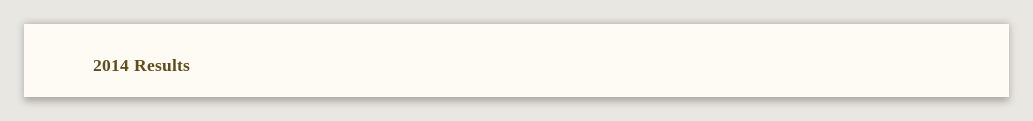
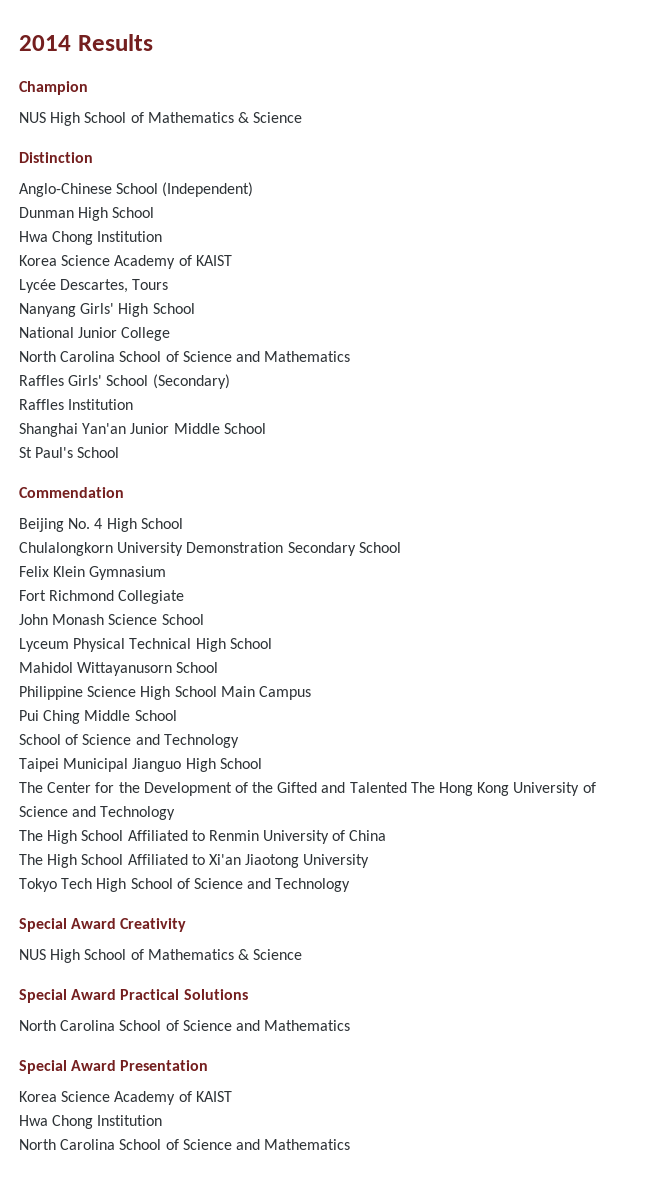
+ Champion
+ NUS High School of Mathematics & Science
+ Distinction
+ Anglo-Chinese School (Independent)
+ Dunman High School
+ Hwa Chong Institution
+ Korea Science Academy of KAIST
+ Lycée Descartes, Tours
+ Nanyang Girls' High School
+ National Junior College
+ North Carolina School of Science and Mathematics
+ Raffles Girls' School (Secondary)
+ Raffles Institution
+ Shanghai Yan'an Junior Middle School
+ St Paul's School
+ Commendation
+ Beijing No. 4 High School
+ Chulalongkorn University Demonstration Secondary School
+ Felix Klein Gymnasium
+ Fort Richmond Collegiate
+ John Monash Science School
+ Lyceum Physical Technical High School
+ Mahidol Wittayanusorn School
+ Philippine Science High School Main Campus
+ Pui Ching Middle School
+ School of Science and Technology
+ Taipei Municipal Jianguo High School
+ The Center for the Development of the Gifted and Talented The Hong Kong University of Science and Technology
+ The High School Affiliated to Renmin University of China
+ The High School Affiliated to Xi'an Jiaotong University
+ Tokyo Tech High School of Science and Technology
+ Special Award Creativity
+ NUS High School of Mathematics & Science
+ Special Award Practical Solutions
+ North Carolina School of Science and Mathematics
+ Special Award Presentation
+ Korea Science Academy of KAIST
+ Hwa Chong Institution
+ North Carolina School of Science and Mathematics

